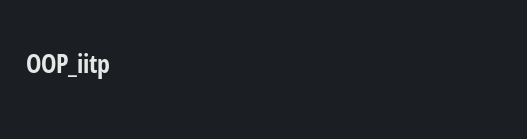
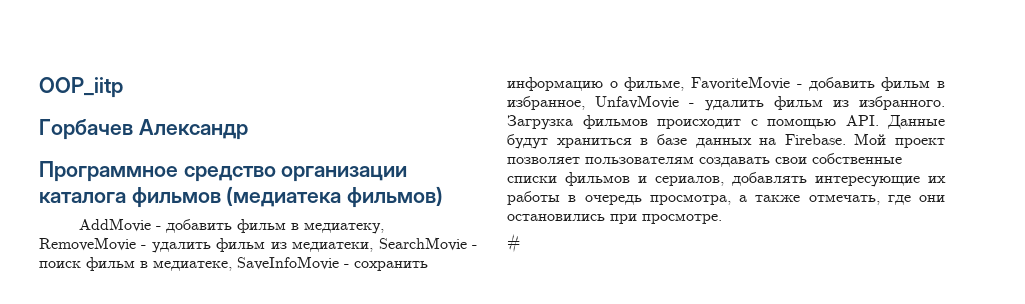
+ Горбачев Александр
+ Программное средство организации каталога фильмов (медиатека фильмов)
+ AddMovie - добавить фильм в медиатеку, RemoveMovie - удалить фильм из медиатеки, SearchMovie - поиск фильм в медиатеке, SaveInfoMovie - сохранить информацию о фильме, FavoriteMovie - добавить фильм в избранное, UnfavMovie - удалить фильм из избранного. Загрузка фильмов происходит с помощью API. Данные будут храниться в базе данных на Firebase. Мой проект позволяет пользователям создавать свои собственные списки фильмов и сериалов, добавлять интересующие их работы в очередь просмотра, а также отмечать, где они остановились при просмотре.
+ #

